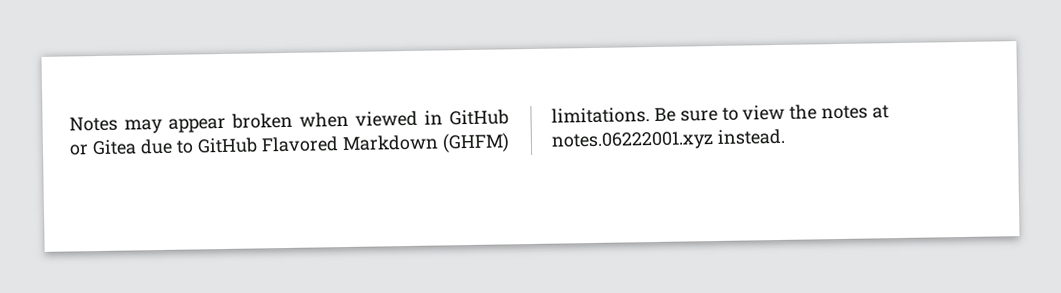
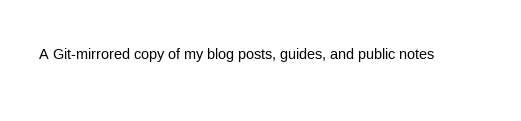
- Notes may appear broken when viewed in GitHub or Gitea due to GitHub Flavored Markdown (GHFM) limitations. Be sure to view the notes at notes.06222001.xyz instead.
+ A Git-mirrored copy of my blog posts, guides, and public notes

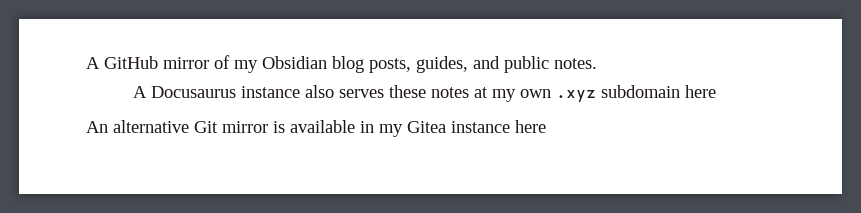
- A Git-mirrored copy of my blog posts, guides, and public notes
+ A GitHub mirror of my Obsidian blog posts, guides, and public notes.
+ A Docusaurus instance also serves these notes at my own .xyz subdomain here
+ An alternative Git mirror is available in my Gitea instance here

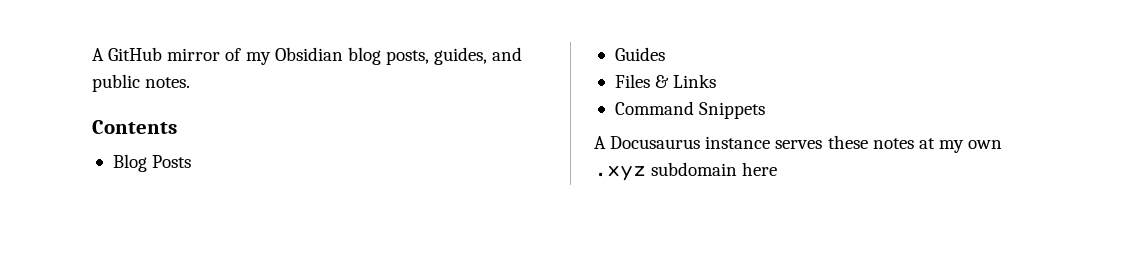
+ Contents
+ Blog Posts
+ Guides
+ Files & Links
+ Command Snippets
- A Docusaurus instance also serves these notes at my own .xyz subdomain here
+ A Docusaurus instance serves these notes at my own .xyz subdomain here
- An alternative Git mirror is available in my Gitea instance here

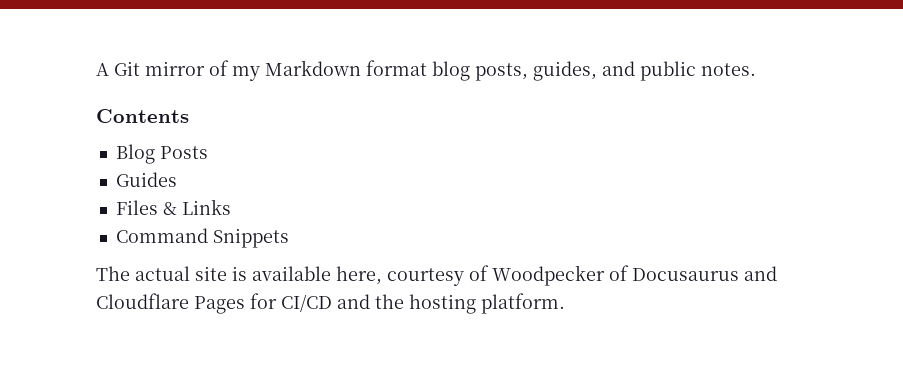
- A GitHub mirror of my Obsidian blog posts, guides, and public notes.
+ A Git mirror of my Markdown format blog posts, guides, and public notes.
- A Docusaurus instance serves these notes at my own .xyz subdomain here
+ The actual site is available here, courtesy of Woodpecker of Docusaurus and Cloudflare Pages for CI/CD and the hosting platform.

